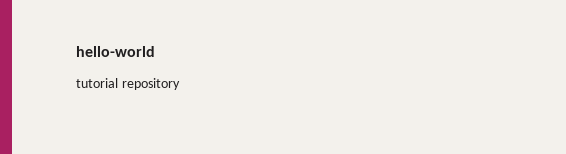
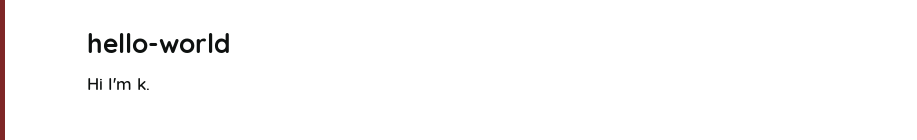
- tutorial repository
+ Hi I'm k.

